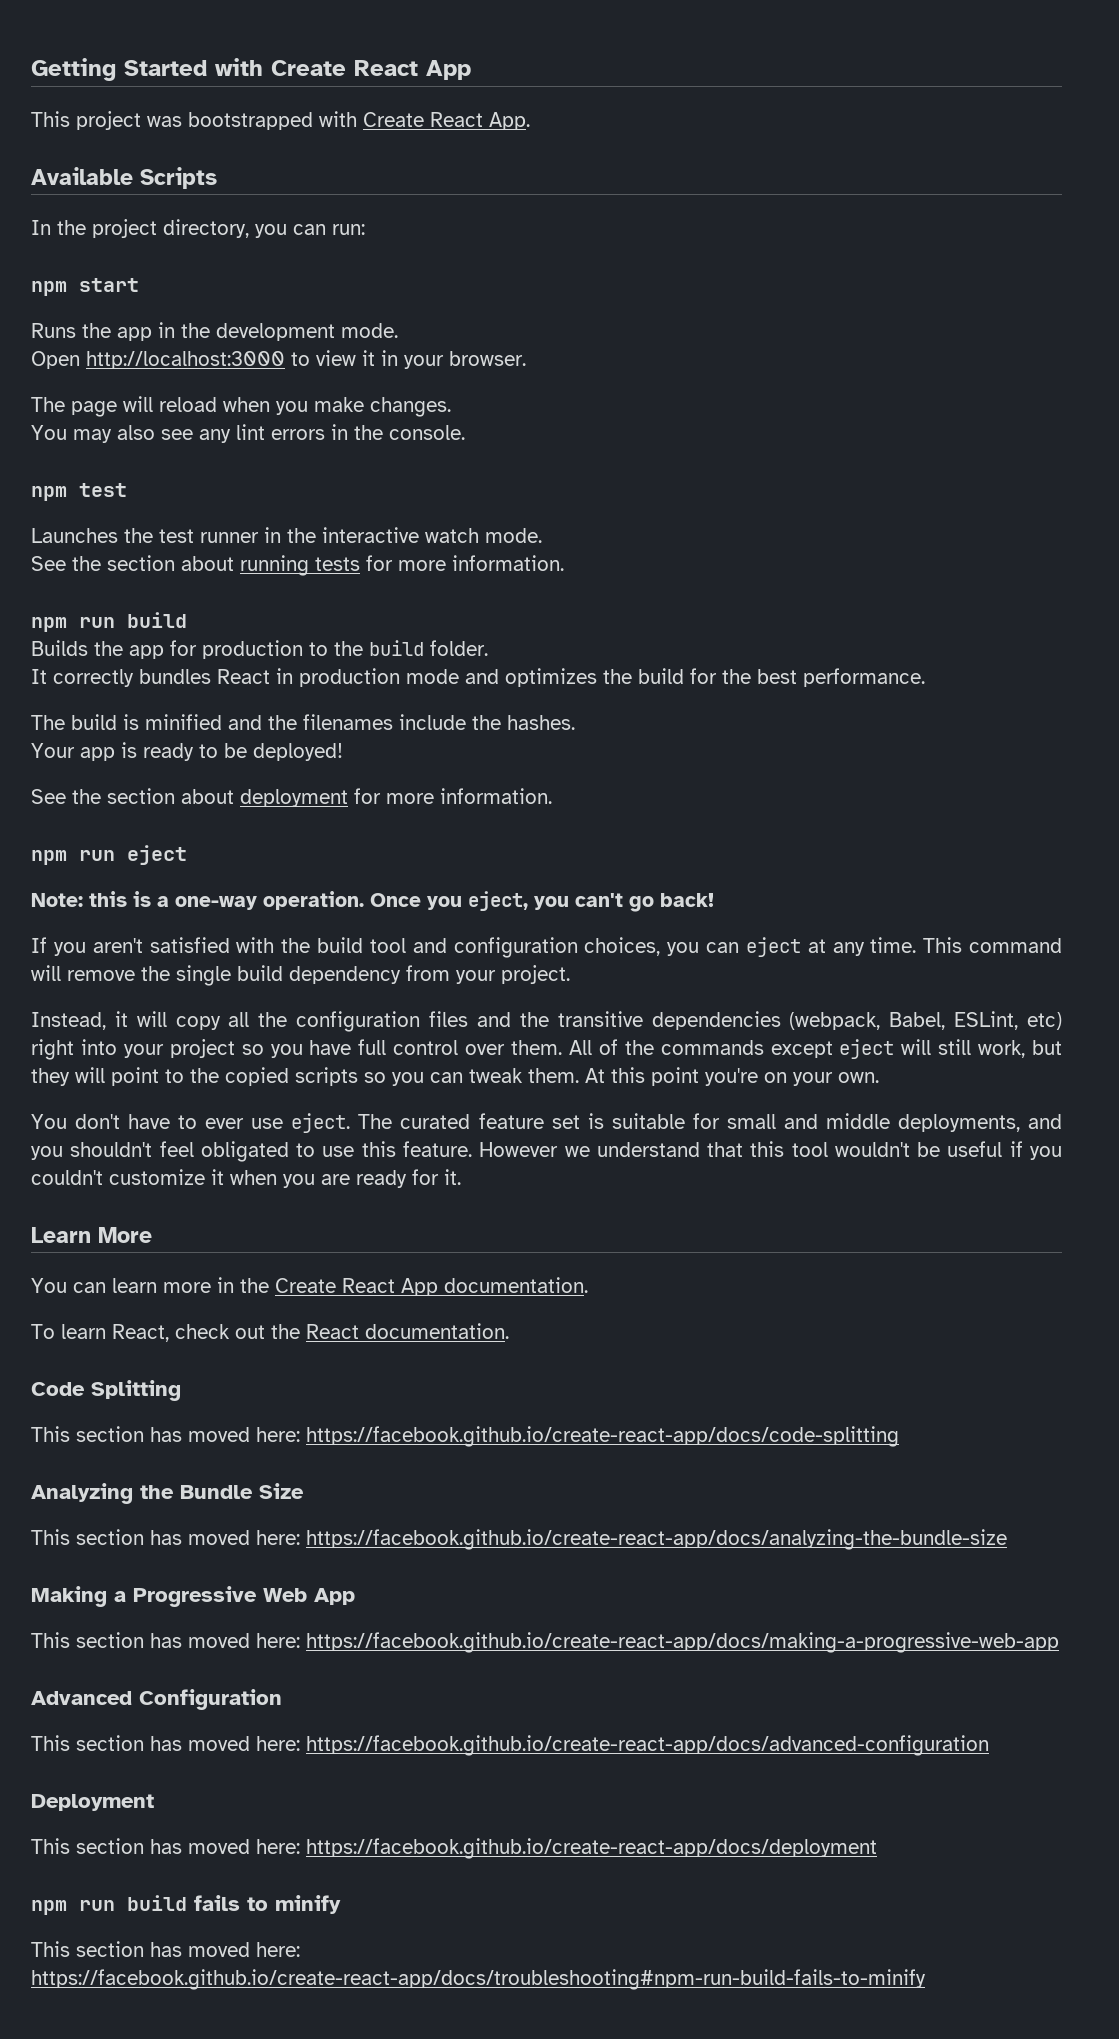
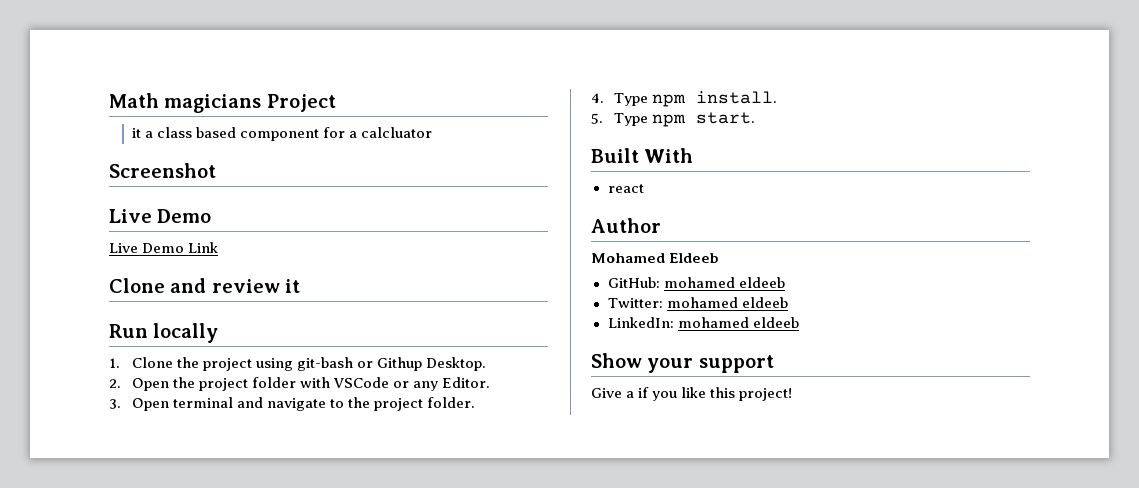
- Getting Started with Create React App
- This project was bootstrapped with Create React App.
- Available Scripts
- In the project directory, you can run:
- npm start
- Runs the app in the development mode.
- Open http://localhost:3000 to view it in your browser.
- The page will reload when you make changes.
- You may also see any lint errors in the console.
- npm test
- Launches the test runner in the interactive watch mode.
- See the section about running tests for more information.
- npm run build
- Builds the app for production to the build folder.
+ Math magicians Project
+ it a class based component for a calcluator
+ Screenshot
+ Live Demo
+ Live Demo Link
+ Clone and review it
+ Run locally
+ 1. Clone the project using git-bash or Githup Desktop.
+ 2. Open the project folder with VSCode or any Editor.
+ 3. Open terminal and navigate to the project folder.
- It correctly bundles React in production mode and optimizes the build for the best performance.
- The build is minified and the filenames include the hashes.
- Your app is ready to be deployed!
- See the section about deployment for more information.
- npm run eject
- Note: this is a one-way operation. Once you eject, you can't go back!
- If you aren't satisfied with the build tool and configuration choices, you can eject at any time. This command will remove the single build dependency from your project.
- Instead, it will copy all the configuration files and the transitive dependencies (webpack, Babel, ESLint, etc) right into your project so you have full control over them. All of the commands except eject will still work, but they will point to the copied scripts so you can tweak them. At this point you're on your own.
- You don't have to ever use eject. The curated feature set is suitable for small and middle deployments, and you shouldn't feel obligated to use this feature. However we understand that this tool wouldn't be useful if you couldn't customize it when you are ready for it.
- Learn More
- You can learn more in the Create React App documentation.
- To learn React, check out the React documentation.
- Code Splitting
- This section has moved here: https://facebook.github.io/create-react-app/docs/code-splitting
- Analyzing the Bundle Size
- This section has moved here: https://facebook.github.io/create-react-app/docs/analyzing-the-bundle-size
- Making a Progressive Web App
- This section has moved here: https://facebook.github.io/create-react-app/docs/making-a-progressive-web-app
- Advanced Configuration
- This section has moved here: https://facebook.github.io/create-react-app/docs/advanced-configuration
- Deployment
- This section has moved here: https://facebook.github.io/create-react-app/docs/deployment
- npm run build fails to minify
- This section has moved here: https://facebook.github.io/create-react-app/docs/troubleshooting#npm-run-build-fails-to-minify
+ 4. Type npm install.
+ 5. Type npm start.
+ Built With
+ react
+ Author
+ Mohamed Eldeeb
+ GitHub: mohamed eldeeb
+ Twitter: mohamed eldeeb
+ LinkedIn: mohamed eldeeb
+ Show your support
+ Give a if you like this project!

